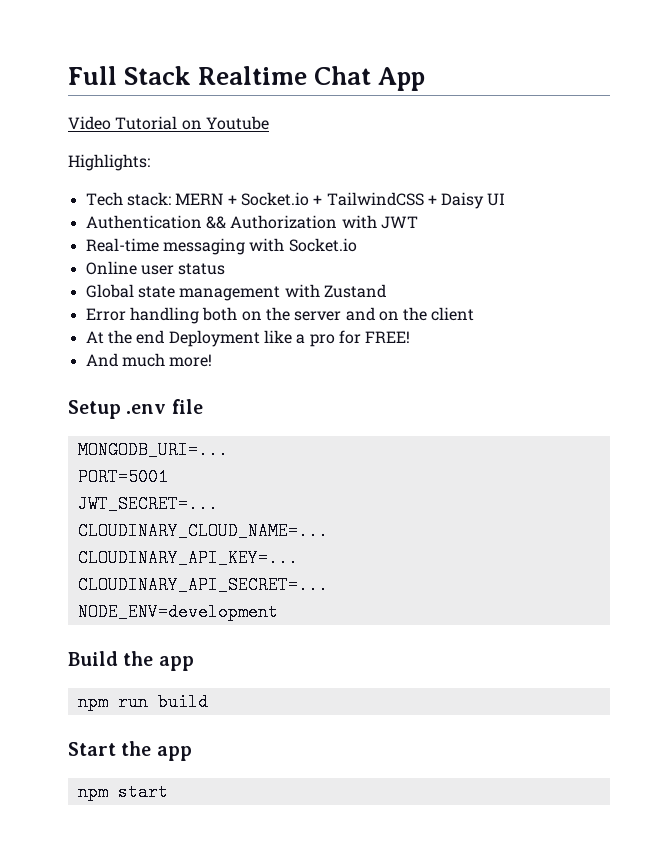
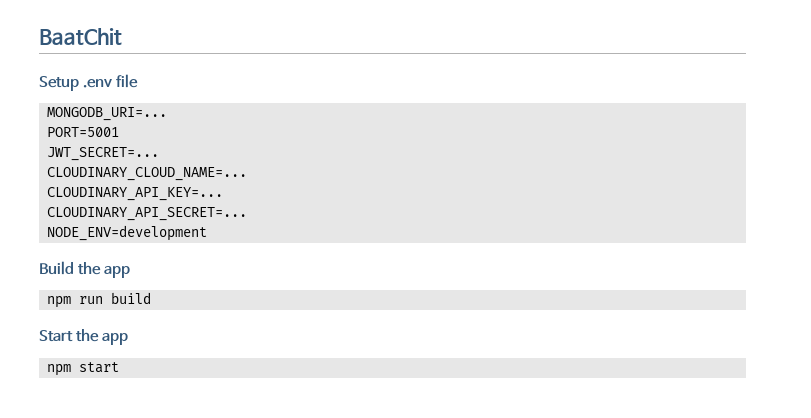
- Full Stack Realtime Chat App
- Video Tutorial on Youtube
- Highlights:
- Tech stack: MERN + Socket.io + TailwindCSS + Daisy UI
- Authentication && Authorization with JWT
- Real-time messaging with Socket.io
- Online user status
- Global state management with Zustand
- Error handling both on the server and on the client
- At the end Deployment like a pro for FREE!
- And much more!
+ BaatChit

